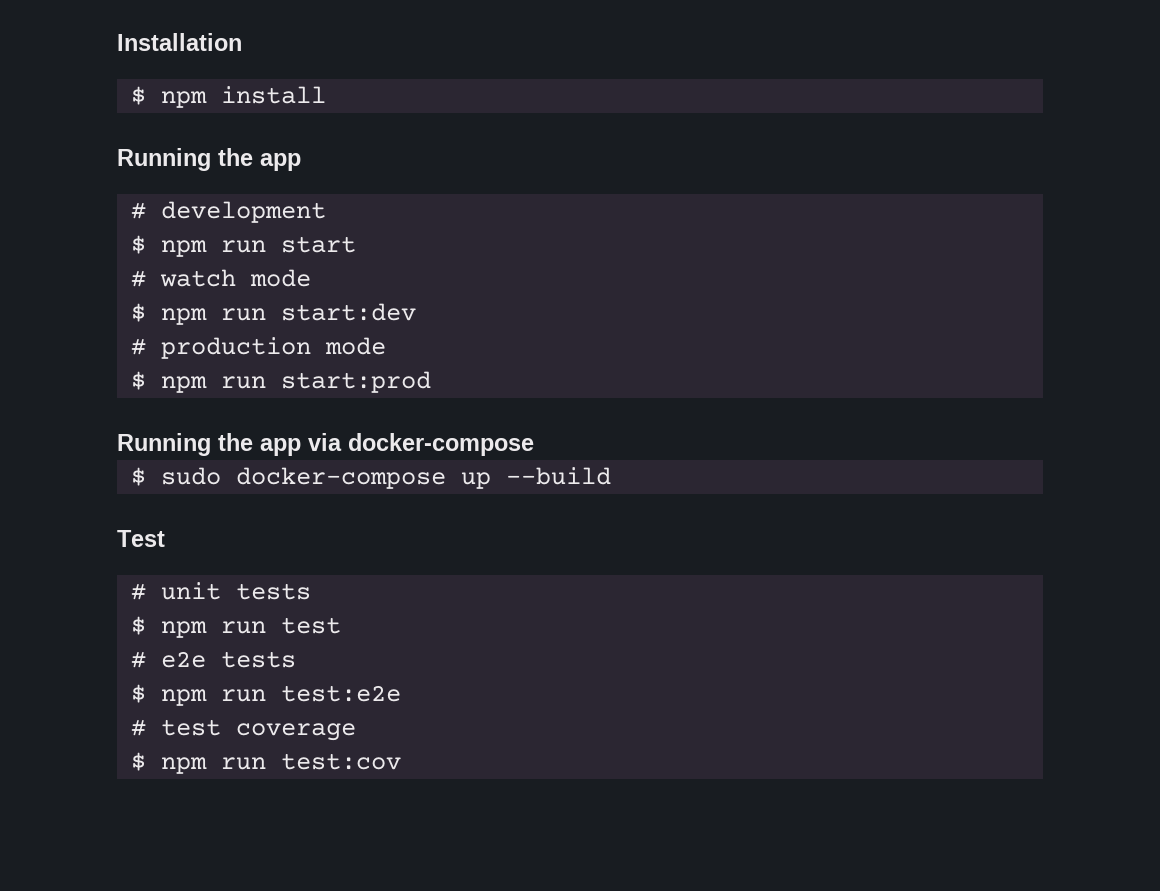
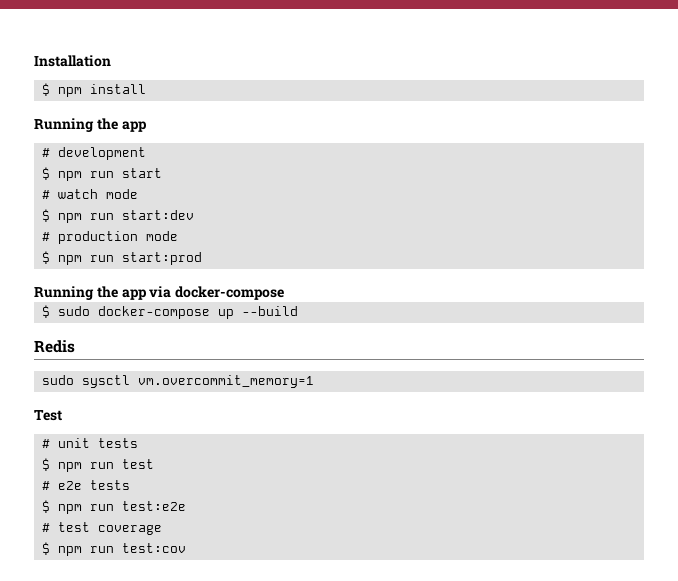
+ Redis
+ sudo sysctl vm.overcommit_memory=1

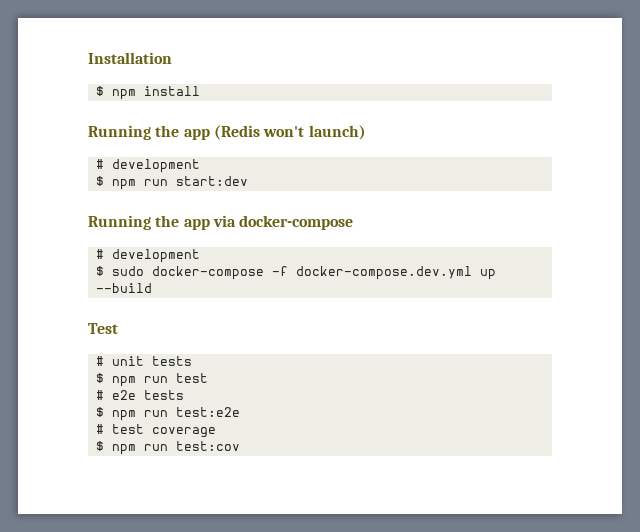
  $ npm install
- Running the app
+ Running the app (Redis won't launch)
- $ npm run start
- # watch mode
  $ npm run start:dev
- # production mode
- $ npm run start:prod
  Running the app via docker-compose
+ # development
- $ sudo docker-compose up --build
+ $ sudo docker-compose -f docker-compose.dev.yml up --build
- Redis
- sudo sysctl vm.overcommit_memory=1

